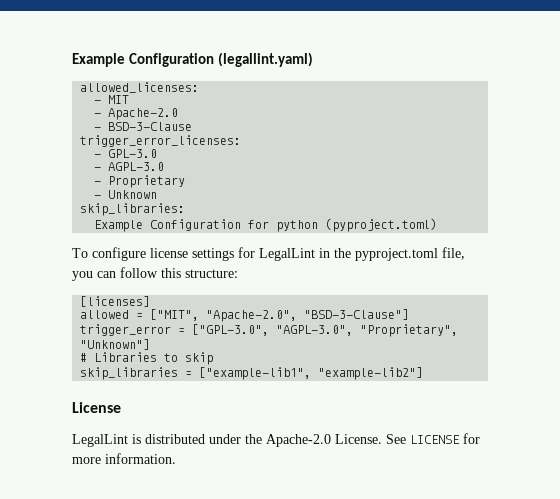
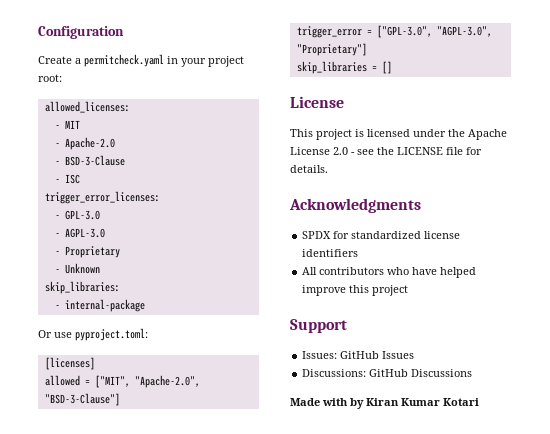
- Example Configuration (legallint.yaml)
+ Configuration
+ Create a permitcheck.yaml in your project root:
+ - ISC
- Example Configuration for python (pyproject.toml)
- To configure license settings for LegalLint in the pyproject.toml file, you can follow this structure:
+ - internal-package
+ Or use pyproject.toml:
- trigger_error = ["GPL-3.0", "AGPL-3.0", "Proprietary", "Unknown"]
- # Libraries to skip
+ trigger_error = ["GPL-3.0", "AGPL-3.0", "Proprietary"]
- skip_libraries = ["example-lib1", "example-lib2"]
+ skip_libraries = []
- LegalLint is distributed under the Apache-2.0 License. See LICENSE for more information.
+ This project is licensed under the Apache License 2.0 - see the LICENSE file for details.
+ Acknowledgments
+ SPDX for standardized license identifiers
+ All contributors who have helped improve this project
+ Support
+ Issues: GitHub Issues
+ Discussions: GitHub Discussions
+ Made with by Kiran Kumar Kotari

